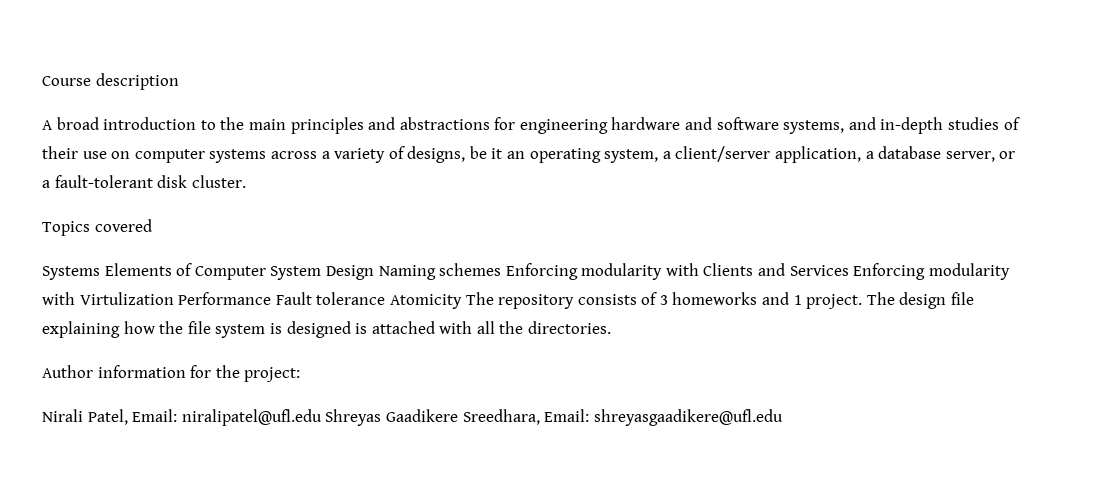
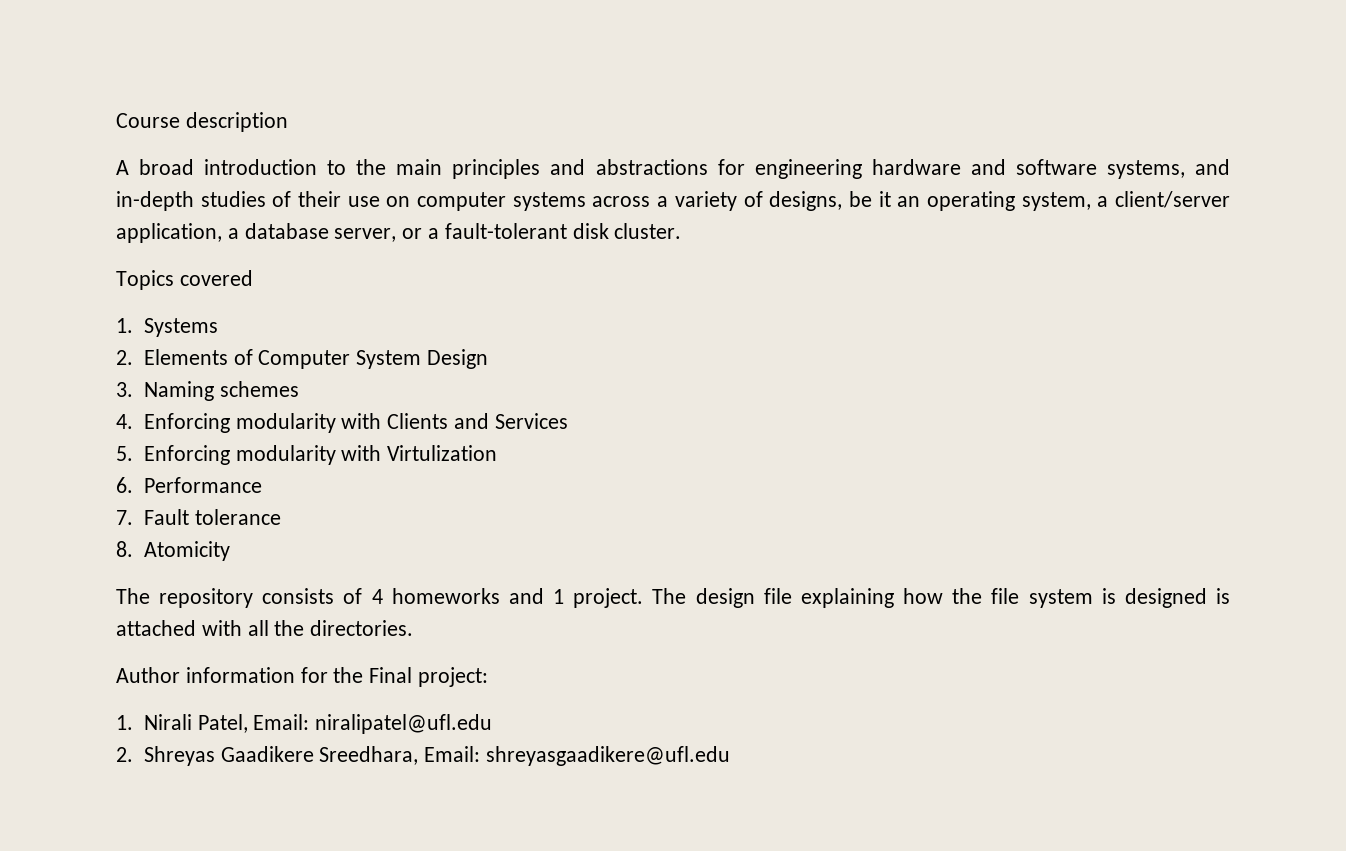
- Systems Elements of Computer System Design Naming schemes Enforcing modularity with Clients and Services Enforcing modularity with Virtulization Performance Fault tolerance Atomicity The repository consists of 3 homeworks and 1 project.
+ 1. Systems
+ 2. Elements of Computer System Design
+ 3. Naming schemes
+ 4. Enforcing modularity with Clients and Services
+ 5. Enforcing modularity with Virtulization
+ 6. Performance
+ 7. Fault tolerance
+ 8. Atomicity
+ The repository consists of 4 homeworks and 1 project.
- Author information for the project:
+ Author information for the Final project:
- Nirali Patel, Email: niralipatel@ufl.edu Shreyas Gaadikere Sreedhara, Email: shreyasgaadikere@ufl.edu
+ 1. Nirali Patel, Email: niralipatel@ufl.edu
+ 2. Shreyas Gaadikere Sreedhara, Email: shreyasgaadikere@ufl.edu

